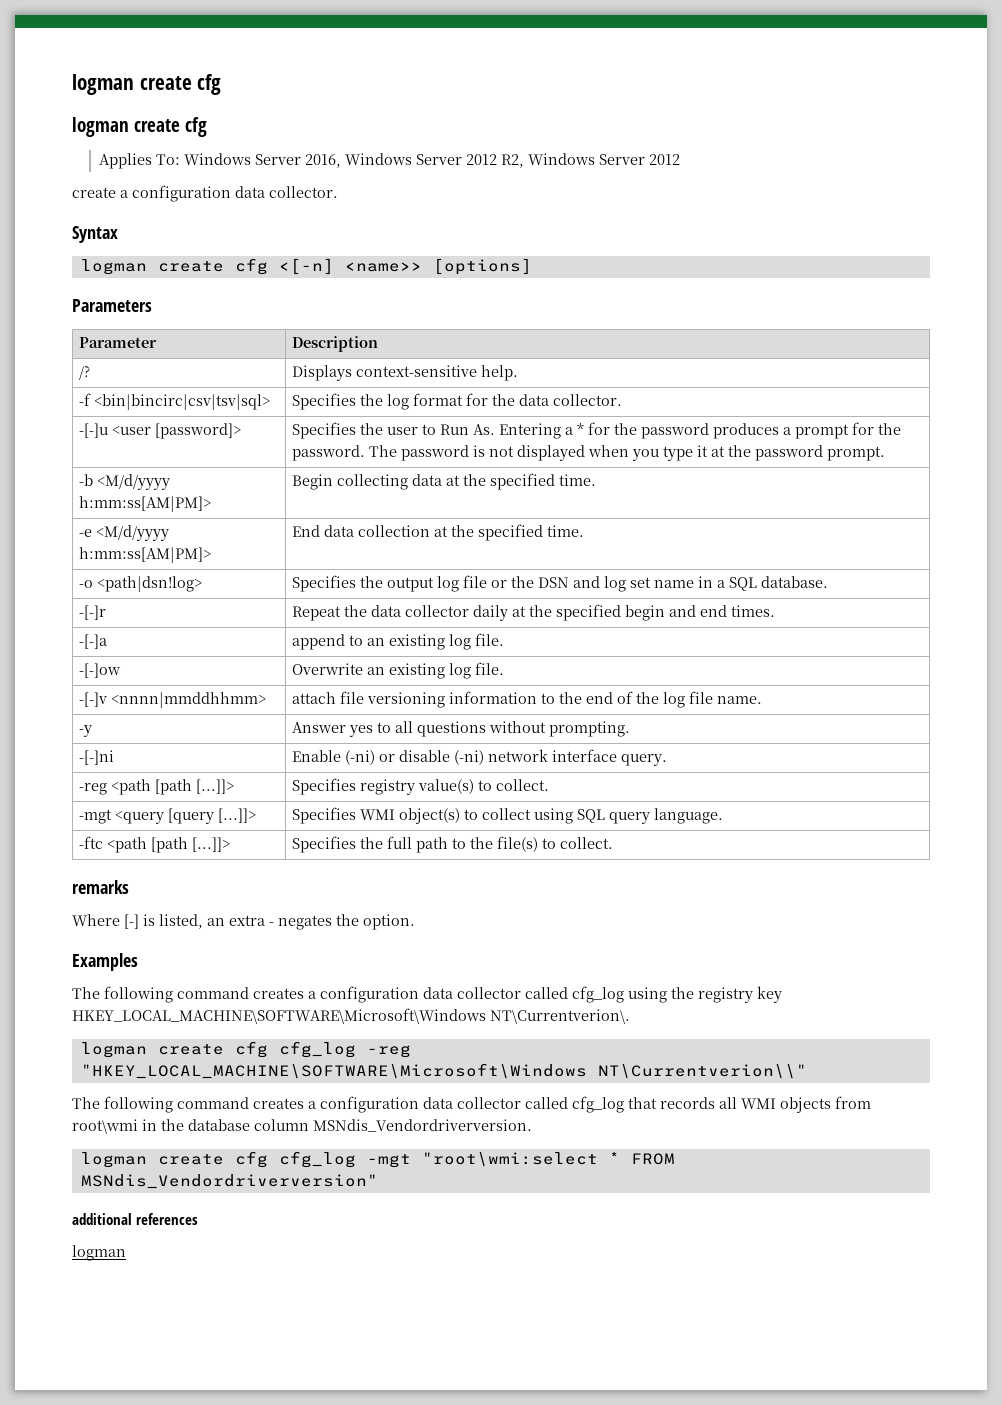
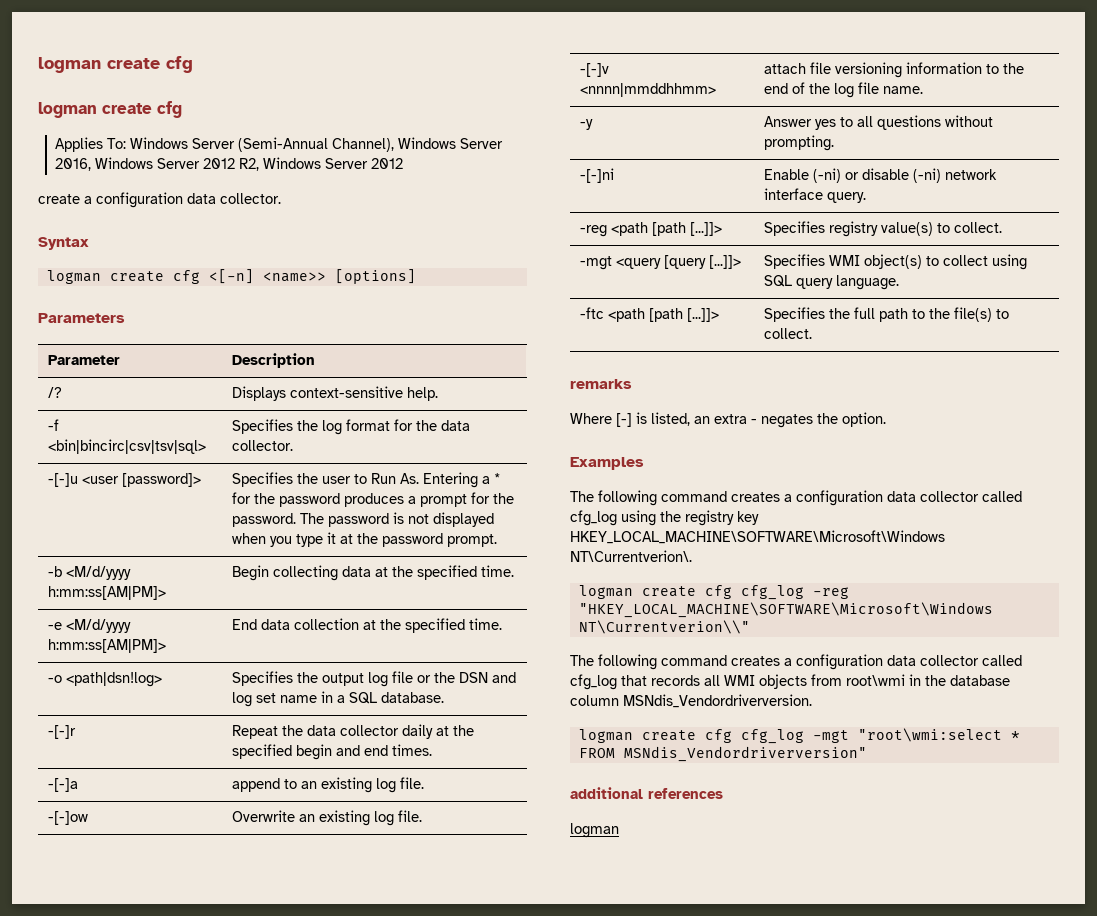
- Applies To: Windows Server 2016, Windows Server 2012 R2, Windows Server 2012
+ Applies To: Windows Server (Semi-Annual Channel), Windows Server 2016, Windows Server 2012 R2, Windows Server 2012

